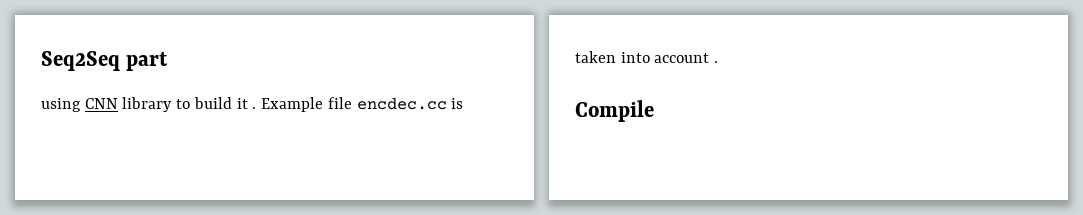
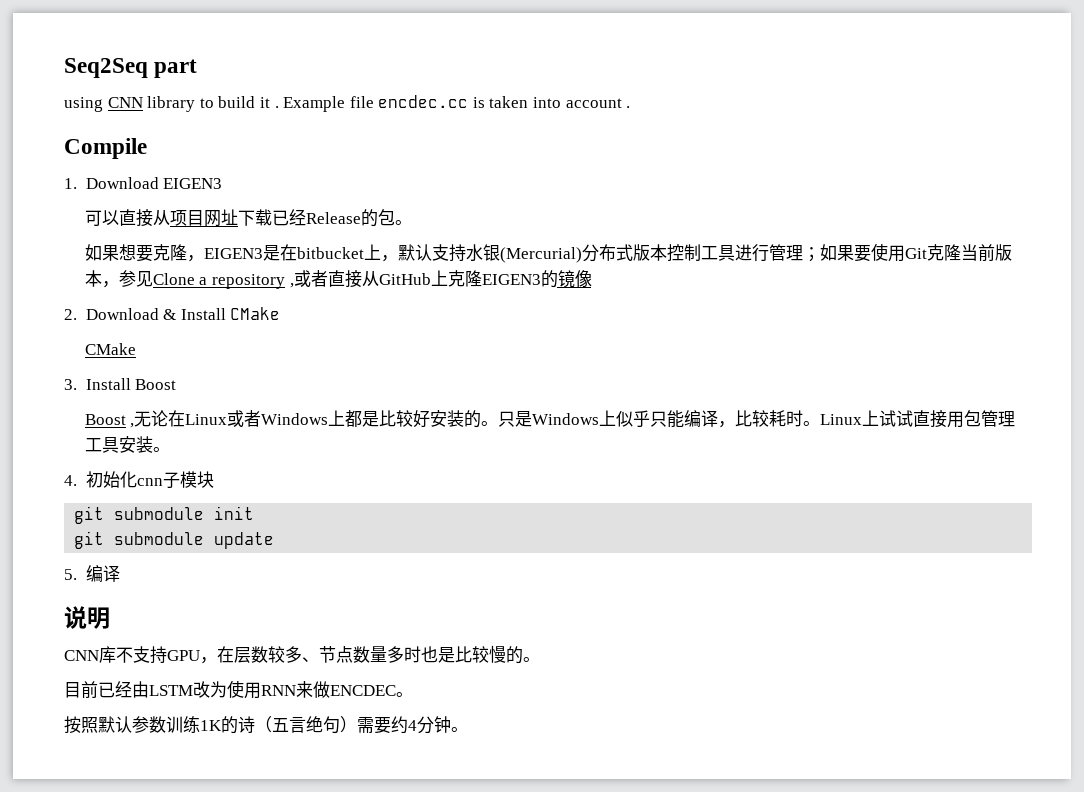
+ 1. Download EIGEN3
+ 可以直接从项目网址下载已经Release的包。
+ 如果想要克隆，EIGEN3是在bitbucket上，默认支持水银(Mercurial)分布式版本控制工具进行管理；如果要使用Git克隆当前版本，参见Clone a repository ,或者直接从GitHub上克隆EIGEN3的镜像
+ 2. Download & Install CMake
+ CMake
+ 3. Install Boost
+ Boost ,无论在Linux或者Windows上都是比较好安装的。只是Windows上似乎只能编译，比较耗时。Linux上试试直接用包管理工具安装。
+ 4.初始化cnn子模块
+ git submodule init
+ git submodule update
+ 5.编译
+ 说明
+ CNN库不支持GPU，在层数较多、节点数量多时也是比较慢的。
+ 目前已经由LSTM改为使用RNN来做ENCDEC。
+ 按照默认参数训练1K的诗（五言绝句）需要约4分钟。

